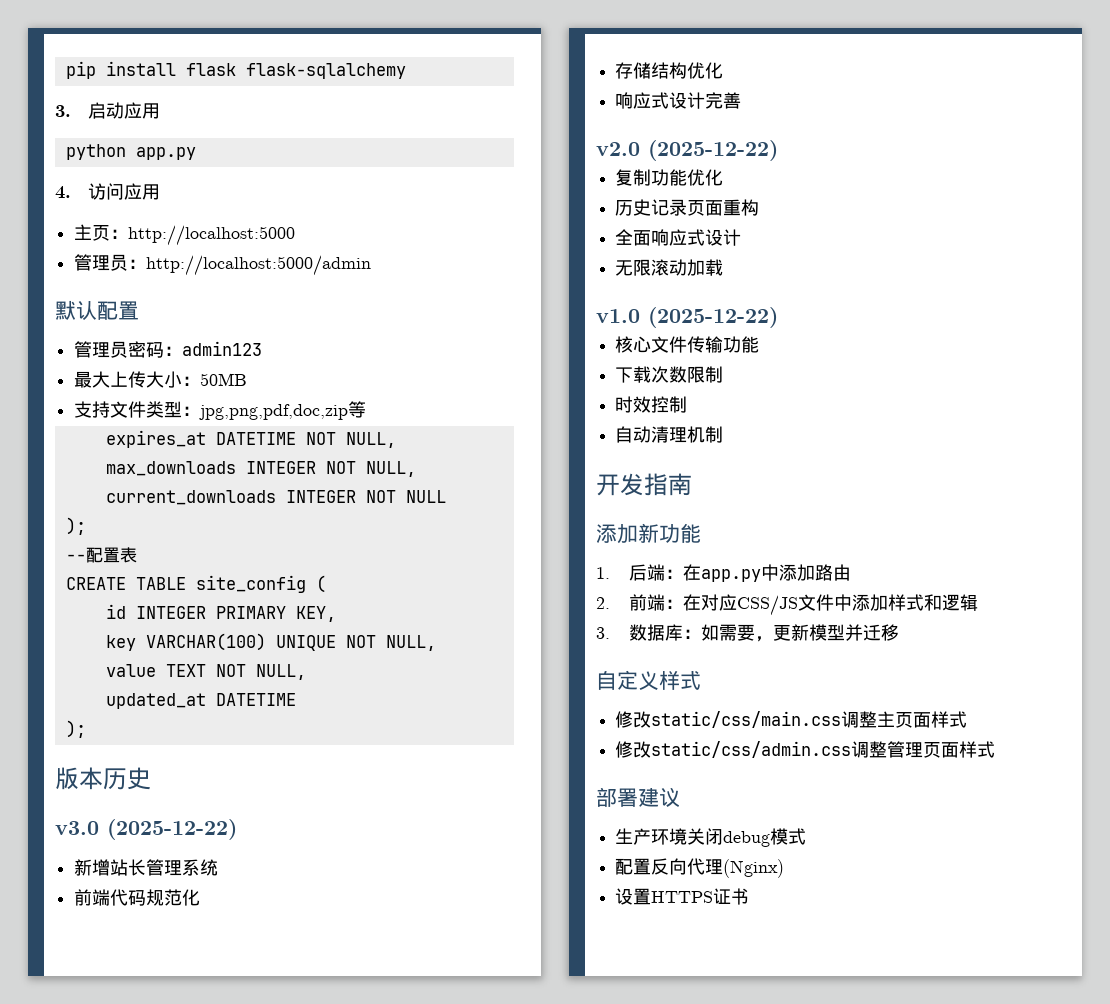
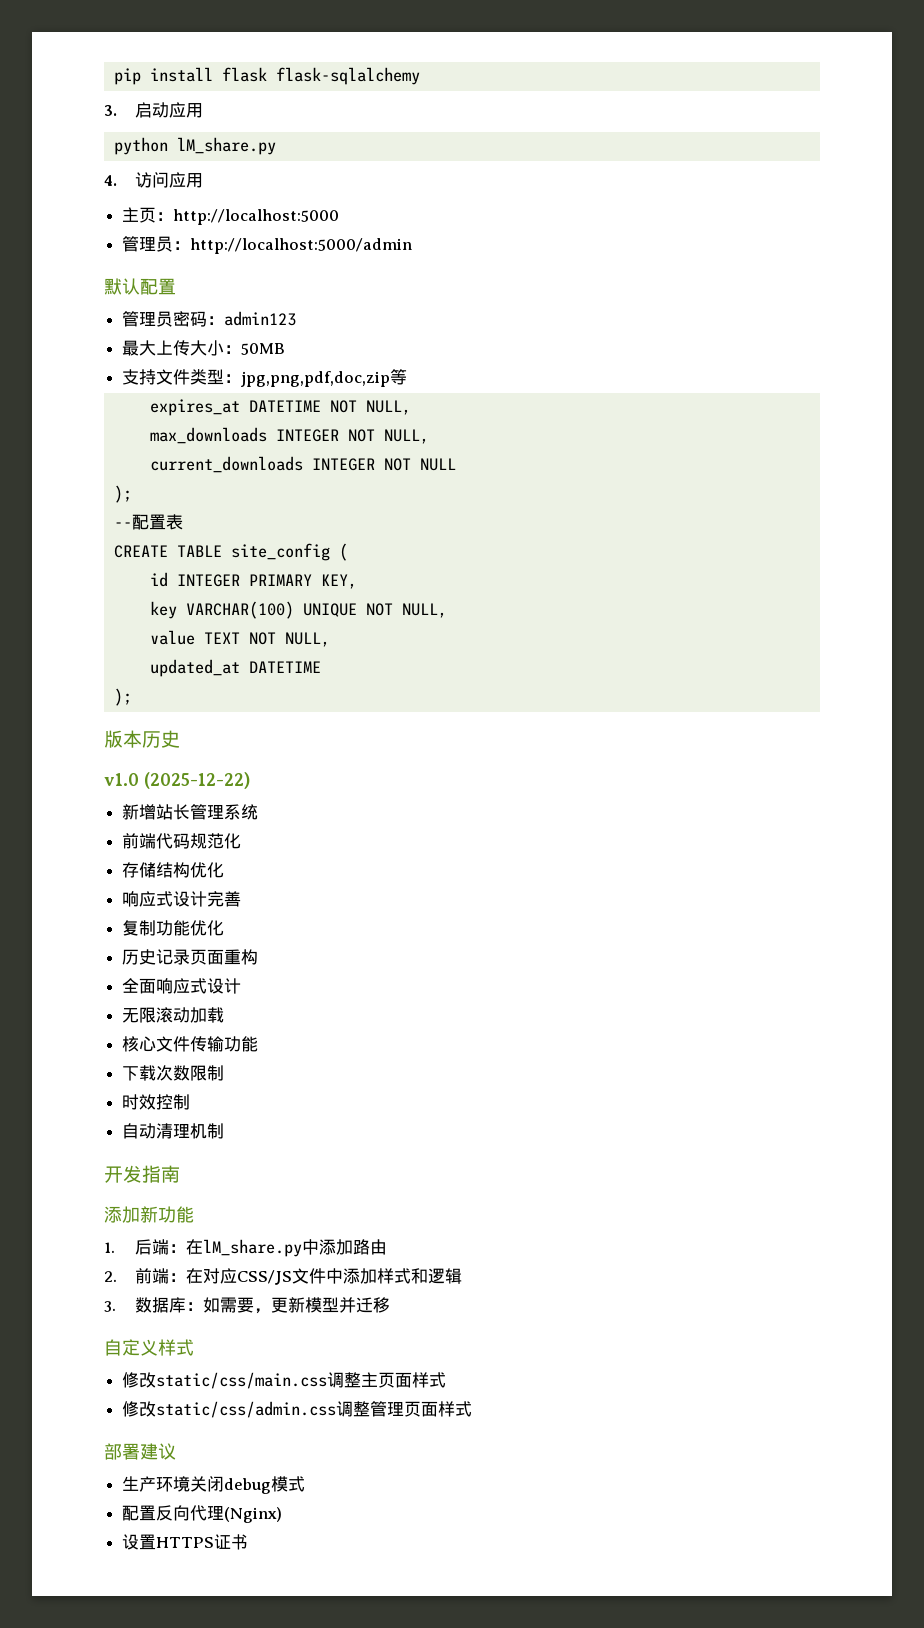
- python app.py
+ python lM_share.py
- v3.0 (2025-12-22)
+ v1.0 (2025-12-22)
- v2.0 (2025-12-22)
- v1.0 (2025-12-22)
- 1.后端：在app.py中添加路由
+ 1.后端：在lM_share.py中添加路由

